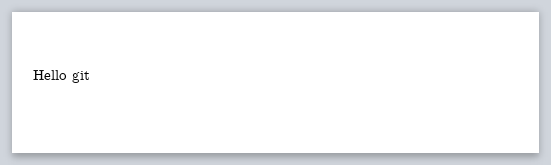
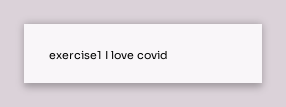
- Hello git
+ exercise1 I love covid

